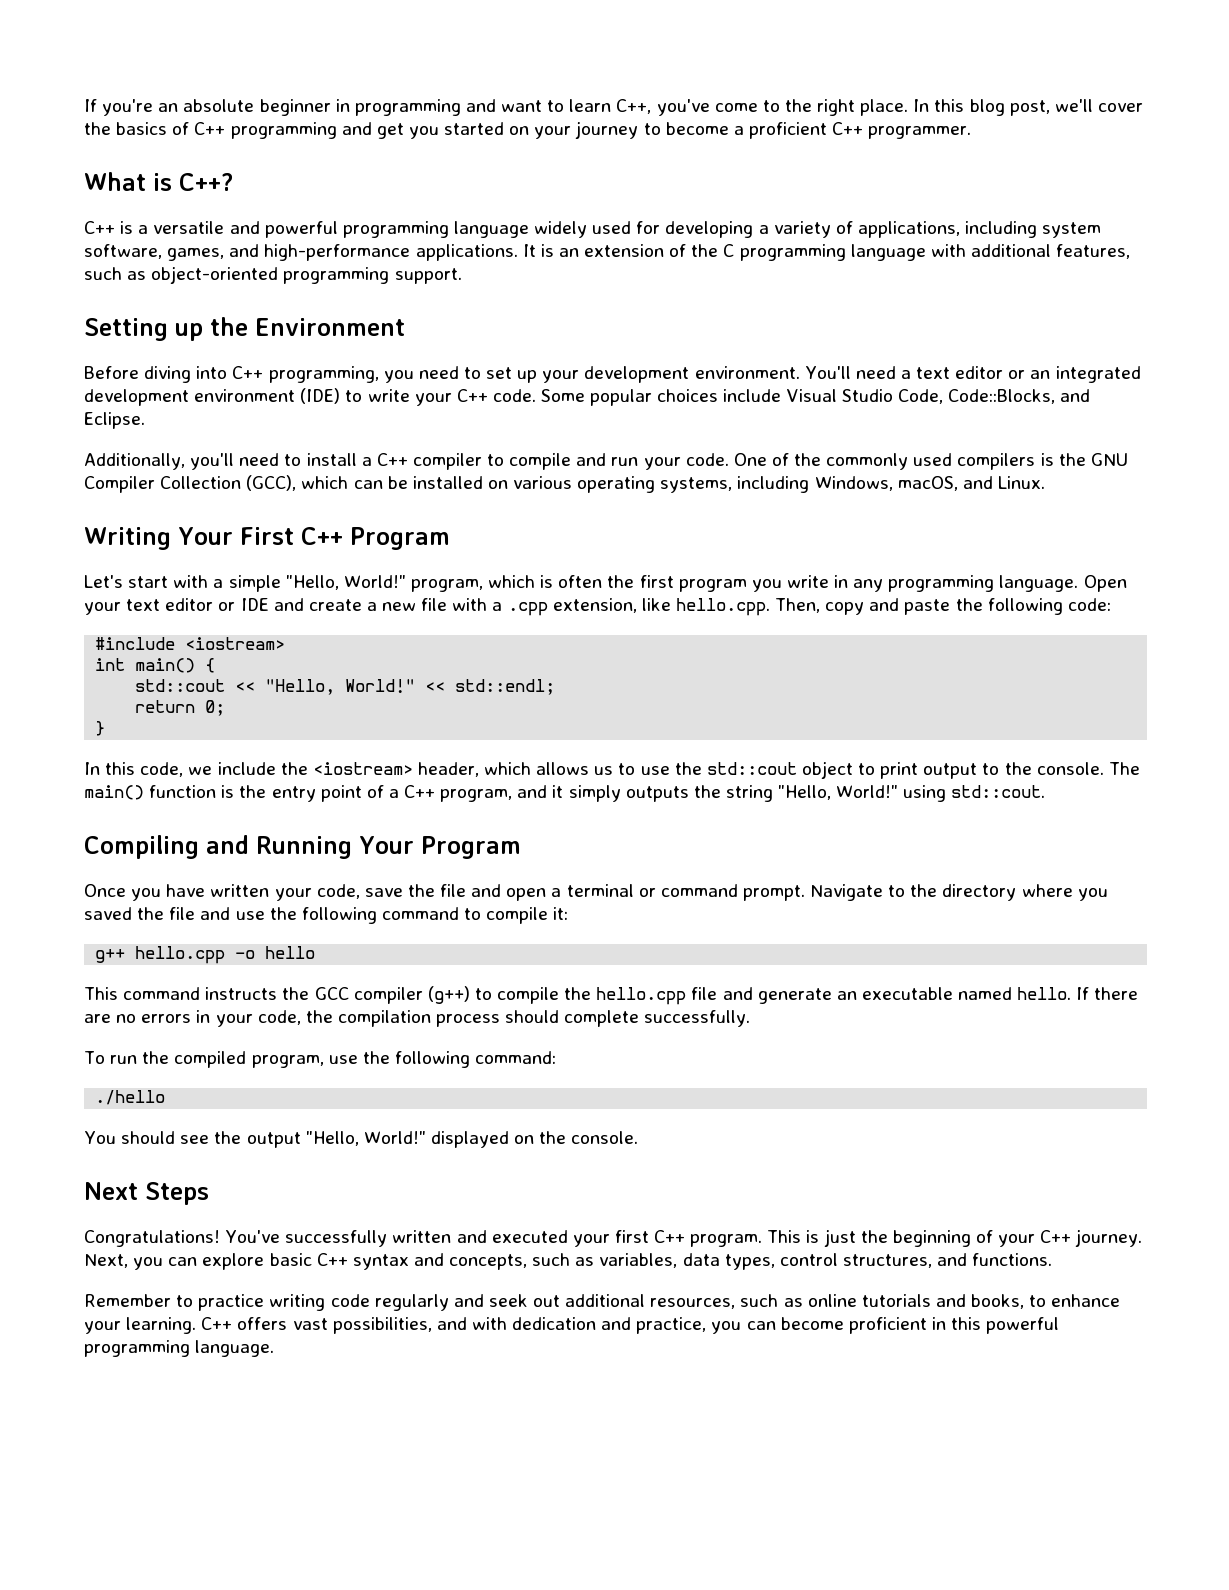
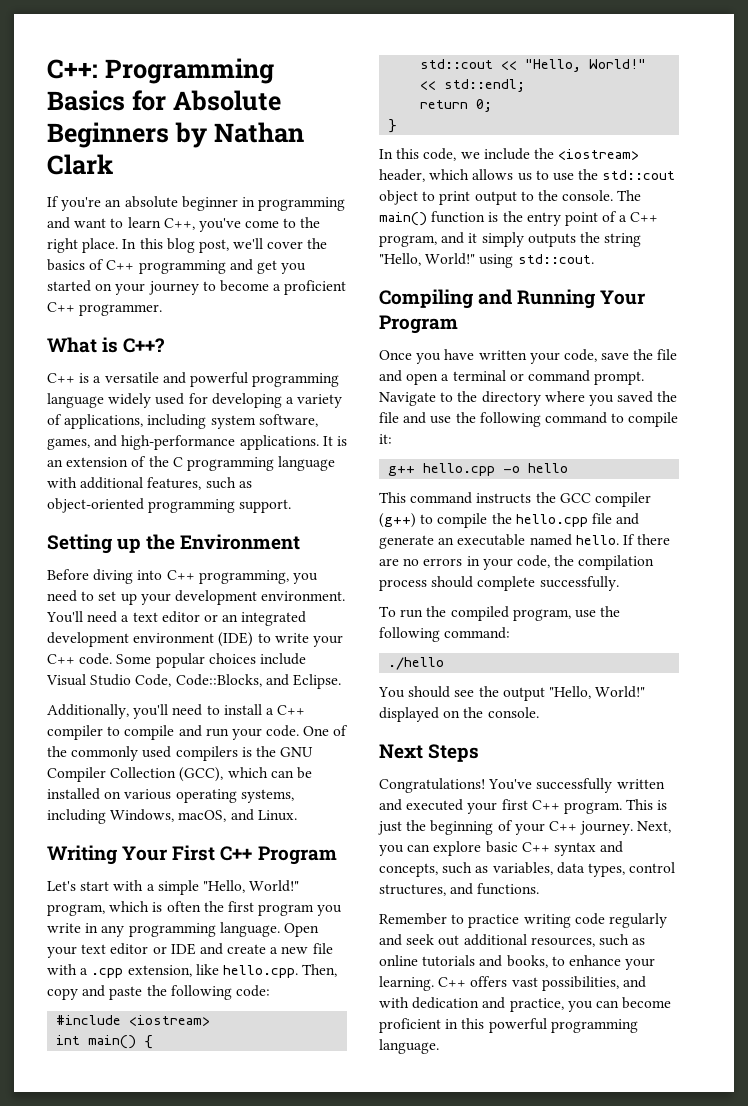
+ C++: Programming Basics for Absolute Beginners by Nathan Clark

